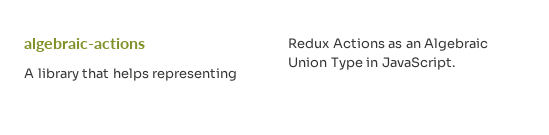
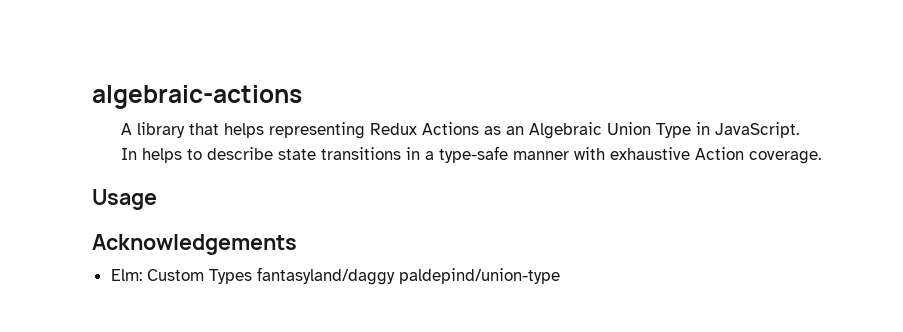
+ In helps to describe state transitions in a type-safe manner with exhaustive Action coverage.
+ Usage
+ Acknowledgements
+ Elm: Custom Types fantasyland/daggy paldepind/union-type

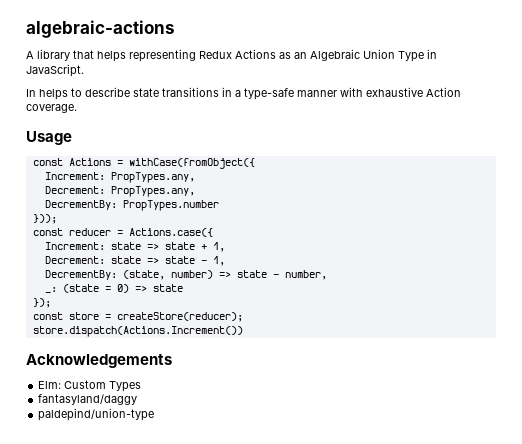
+ const Actions = withCase(fromObject({
+ Increment: PropTypes.any,
+ Decrement: PropTypes.any,
+ DecrementBy: PropTypes.number
+ }));
+ const reducer = Actions.case({
+ Increment: state => state + 1,
+ Decrement: state => state - 1,
+ DecrementBy: (state, number) => state - number,
+ _: (state = 0) => state
+ });
+ const store = createStore(reducer);
+ store.dispatch(Actions.Increment())
- Elm: Custom Types fantasyland/daggy paldepind/union-type
+ Elm: Custom Types
+ fantasyland/daggy
+ paldepind/union-type

